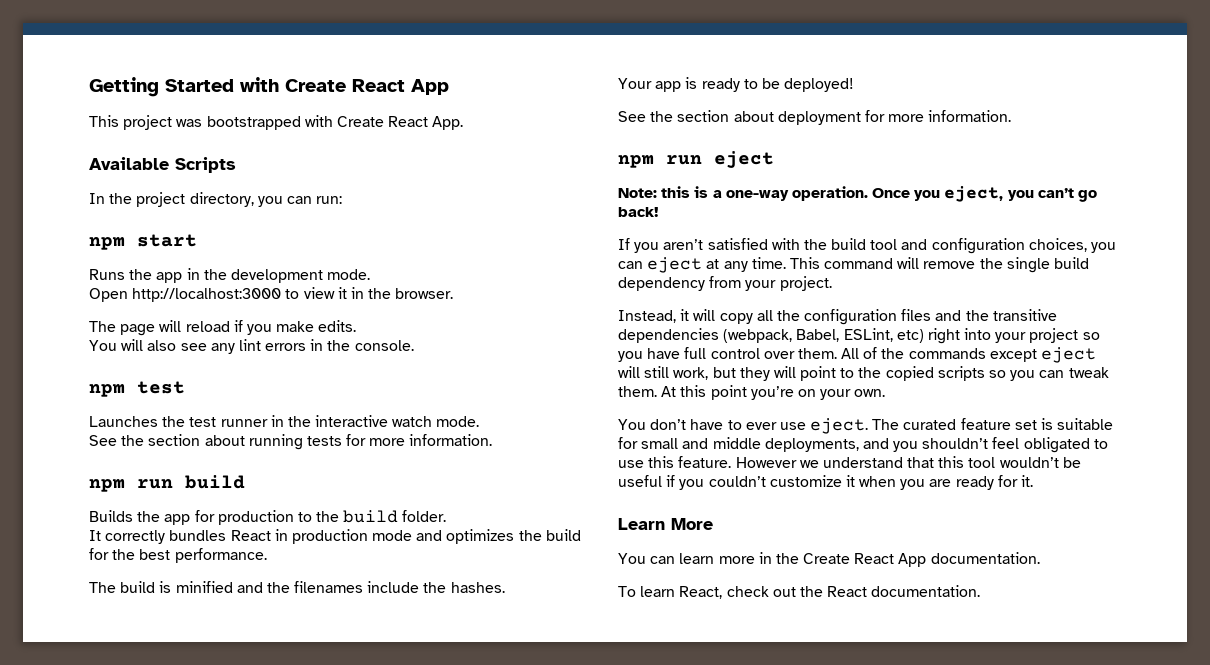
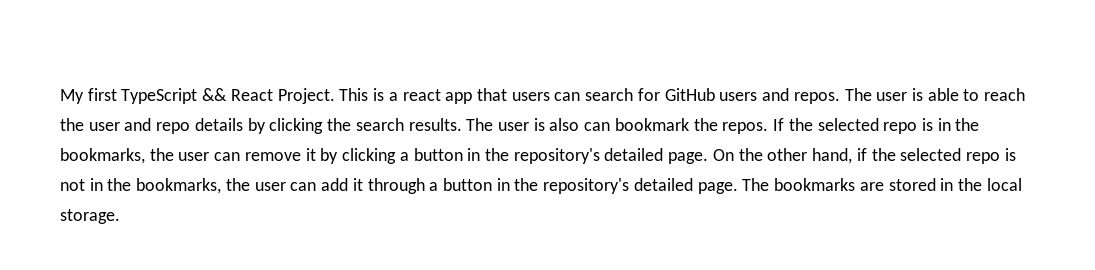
- Getting Started with Create React App
- This project was bootstrapped with Create React App.
- Available Scripts
- In the project directory, you can run:
- npm start
- Runs the app in the development mode.
- Open http://localhost:3000 to view it in the browser.
- The page will reload if you make edits.
- You will also see any lint errors in the console.
- npm test
- Launches the test runner in the interactive watch mode.
- See the section about running tests for more information.
- npm run build
- Builds the app for production to the build folder.
- It correctly bundles React in production mode and optimizes the build for the best performance.
- The build is minified and the filenames include the hashes.
- Your app is ready to be deployed!
- See the section about deployment for more information.
- npm run eject
- Note: this is a one-way operation. Once you eject, you can’t go back!
- If you aren’t satisfied with the build tool and configuration choices, you can eject at any time. This command will remove the single build dependency from your project.
- Instead, it will copy all the configuration files and the transitive dependencies (webpack, Babel, ESLint, etc) right into your project so you have full control over them. All of the commands except eject will still work, but they will point to the copied scripts so you can tweak them. At this point you’re on your own.
- You don’t have to ever use eject. The curated feature set is suitable for small and middle deployments, and you shouldn’t feel obligated to use this feature. However we understand that this tool wouldn’t be useful if you couldn’t customize it when you are ready for it.
- Learn More
- You can learn more in the Create React App documentation.
- To learn React, check out the React documentation.
+ My first TypeScript && React Project. This is a react app that users can search for GitHub users and repos. The user is able to reach the user and repo details by clicking the search results. The user is also can bookmark the repos. If the selected repo is in the bookmarks, the user can remove it by clicking a button in the repository's detailed page. On the other hand, if the selected repo is not in the bookmarks, the user can add it through a button in the repository's detailed page. The bookmarks are stored in the local storage.

